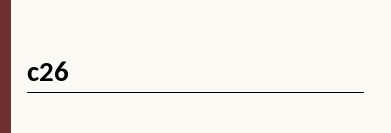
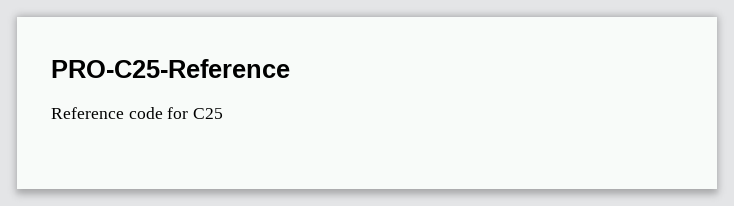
- c26
+ PRO-C25-Reference
+ Reference code for C25

